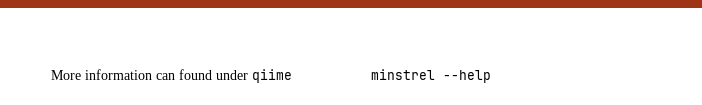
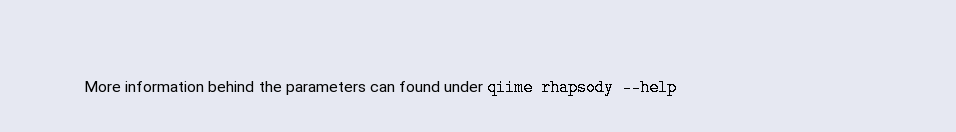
- More information can found under qiime minstrel --help
+ More information behind the parameters can found under qiime rhapsody --help

